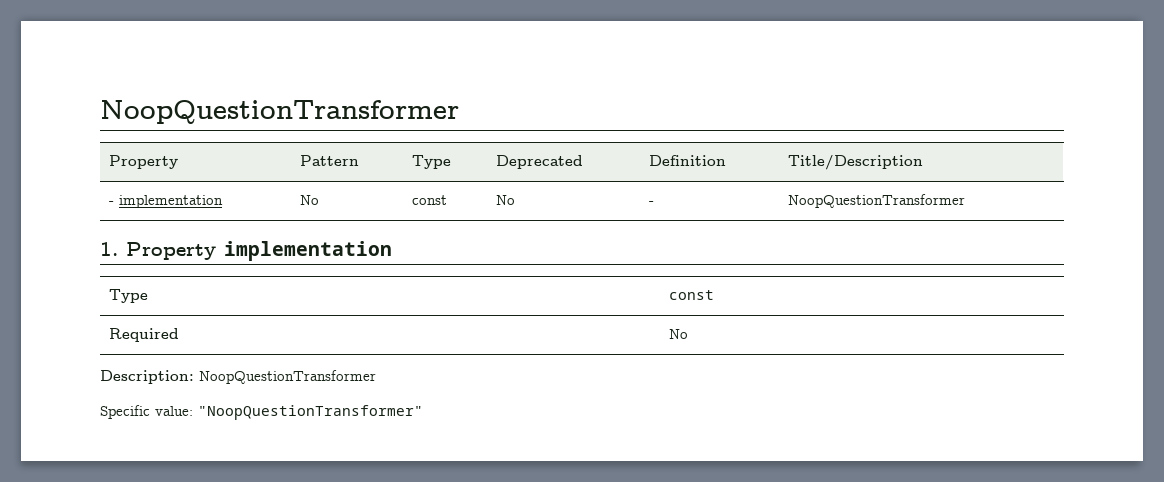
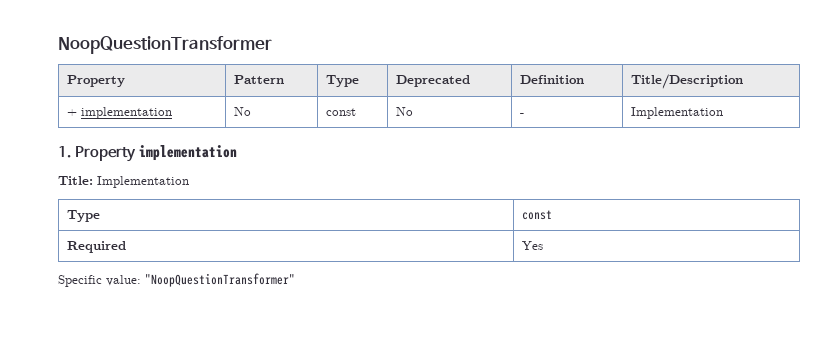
- - implementation | No | const | No | - | NoopQuestionTransformer
+ + implementation | No | const | No | - | Implementation
+ Title: Implementation
- Required | No
- Description: NoopQuestionTransformer
+ Required | Yes

